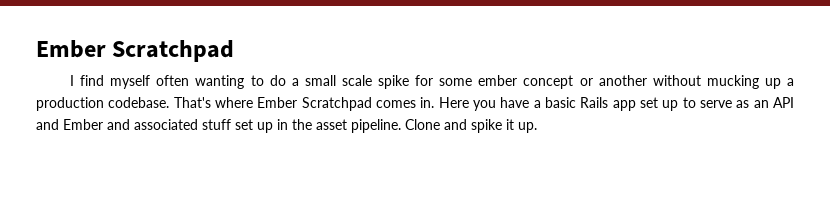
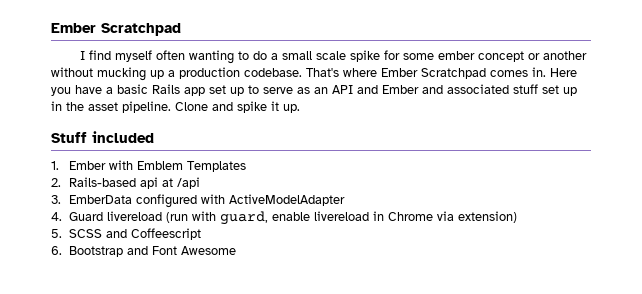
+ Stuff included
+ 1. Ember with Emblem Templates
+ 2. Rails-based api at /api
+ 3. EmberData configured with ActiveModelAdapter
+ 4. Guard livereload (run with guard, enable livereload in Chrome via extension)
+ 5. SCSS and Coffeescript
+ 6. Bootstrap and Font Awesome

